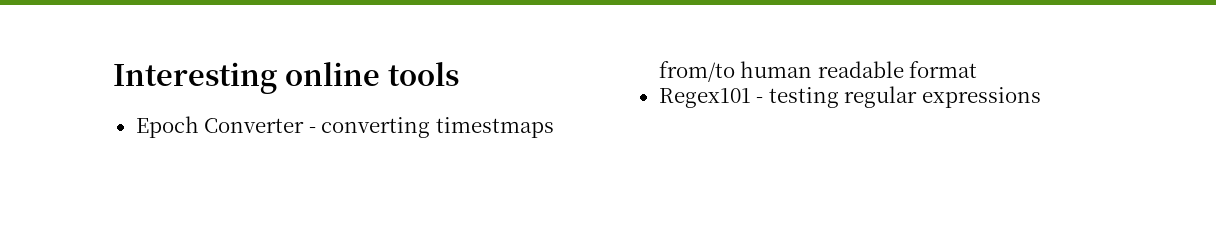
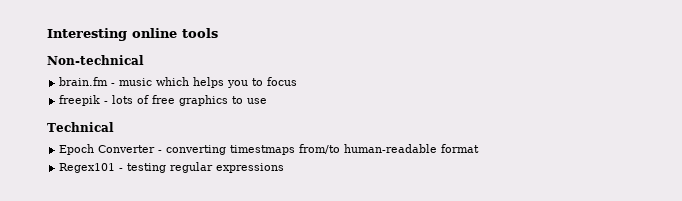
+ Non-technical
+ brain.fm - music which helps you to focus
+ freepik - lots of free graphics to use
+ Technical
- Epoch Converter - converting timestmaps from/to human readable format
+ Epoch Converter - converting timestmaps from/to human-readable format

